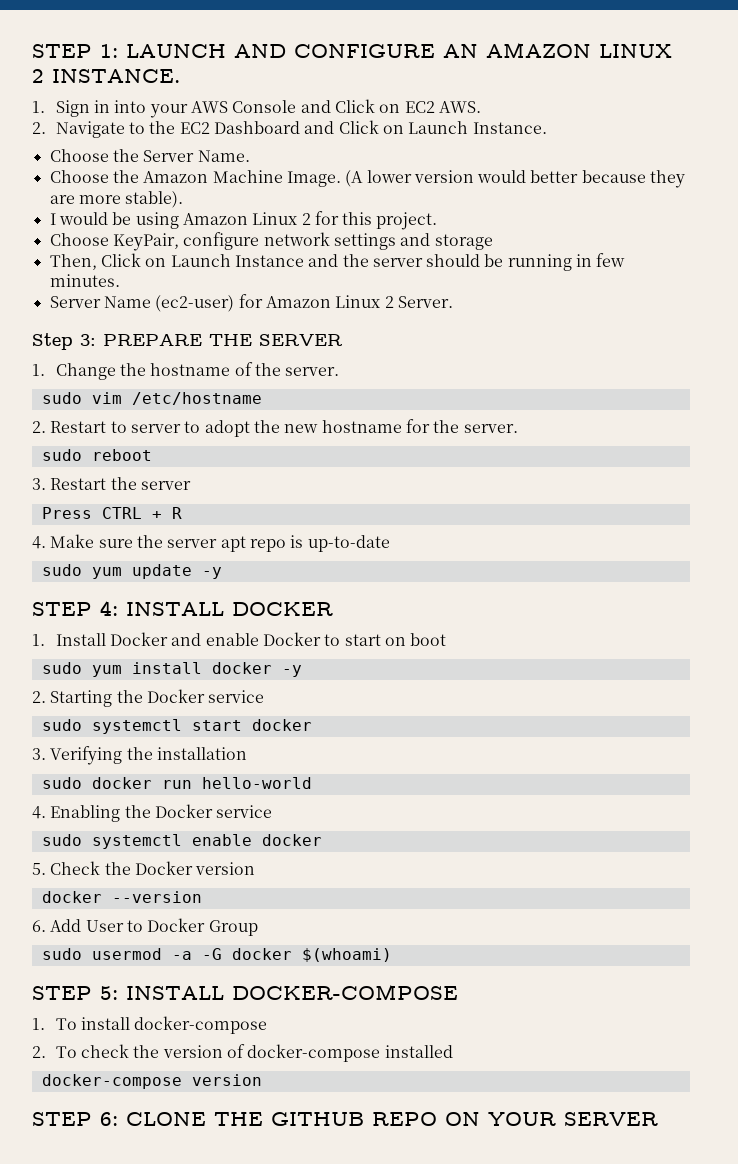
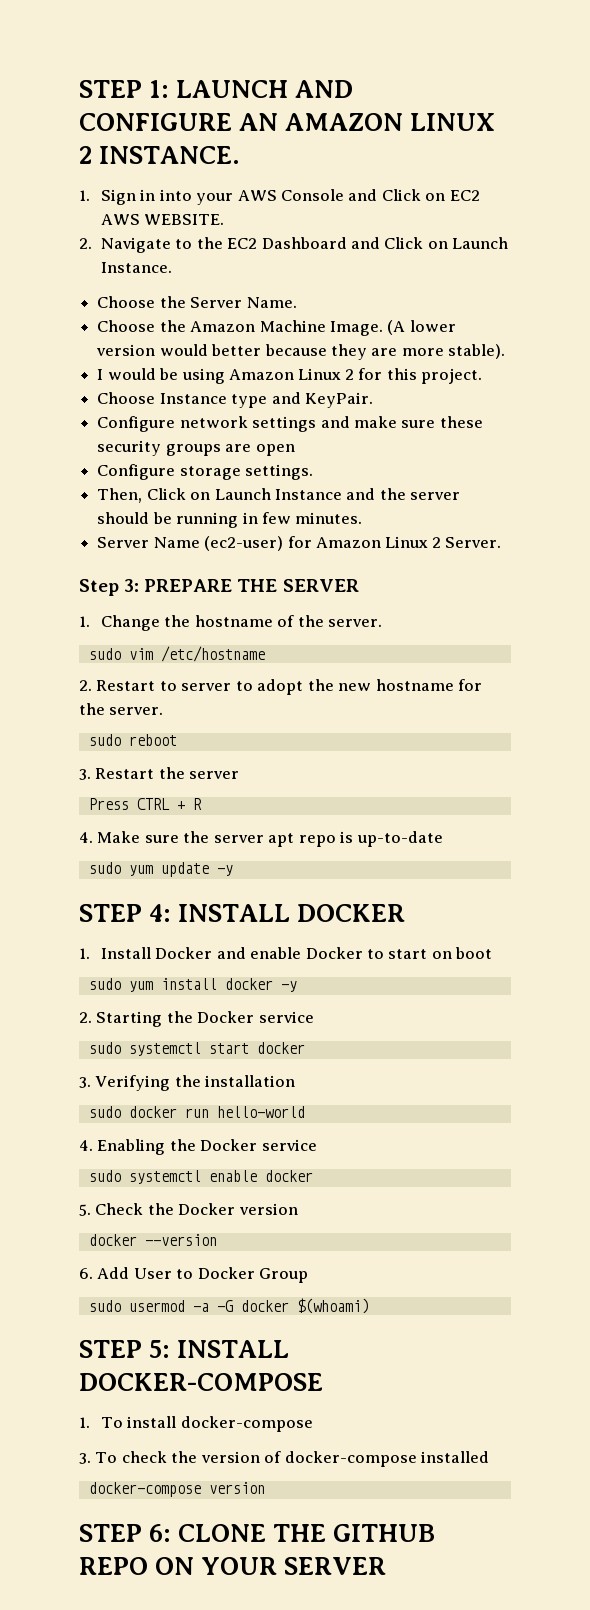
- 1. Sign in into your AWS Console and Click on EC2 AWS.
+ 1. Sign in into your AWS Console and Click on EC2 AWS WEBSITE.
- Choose KeyPair, configure network settings and storage
+ Choose Instance type and KeyPair.
+ Configure network settings and make sure these security groups are open
+ Configure storage settings.
- 2. To check the version of docker-compose installed
+ 3. To check the version of docker-compose installed

